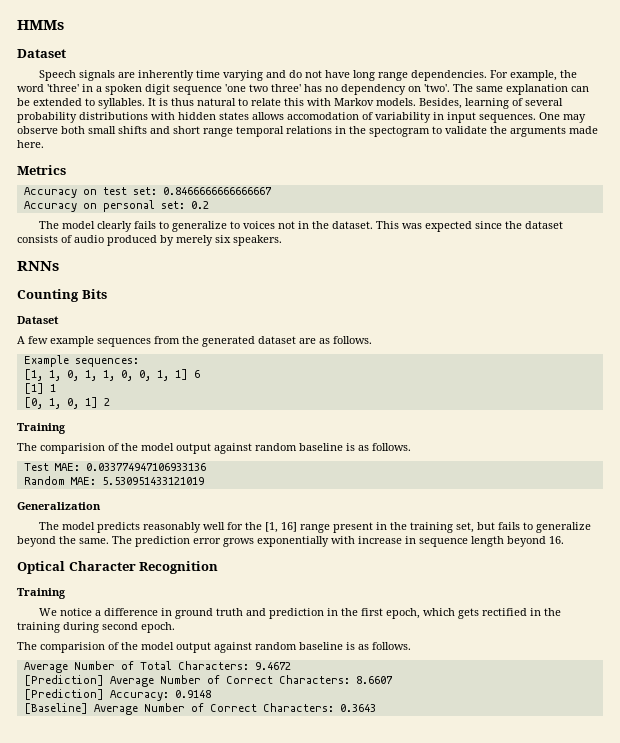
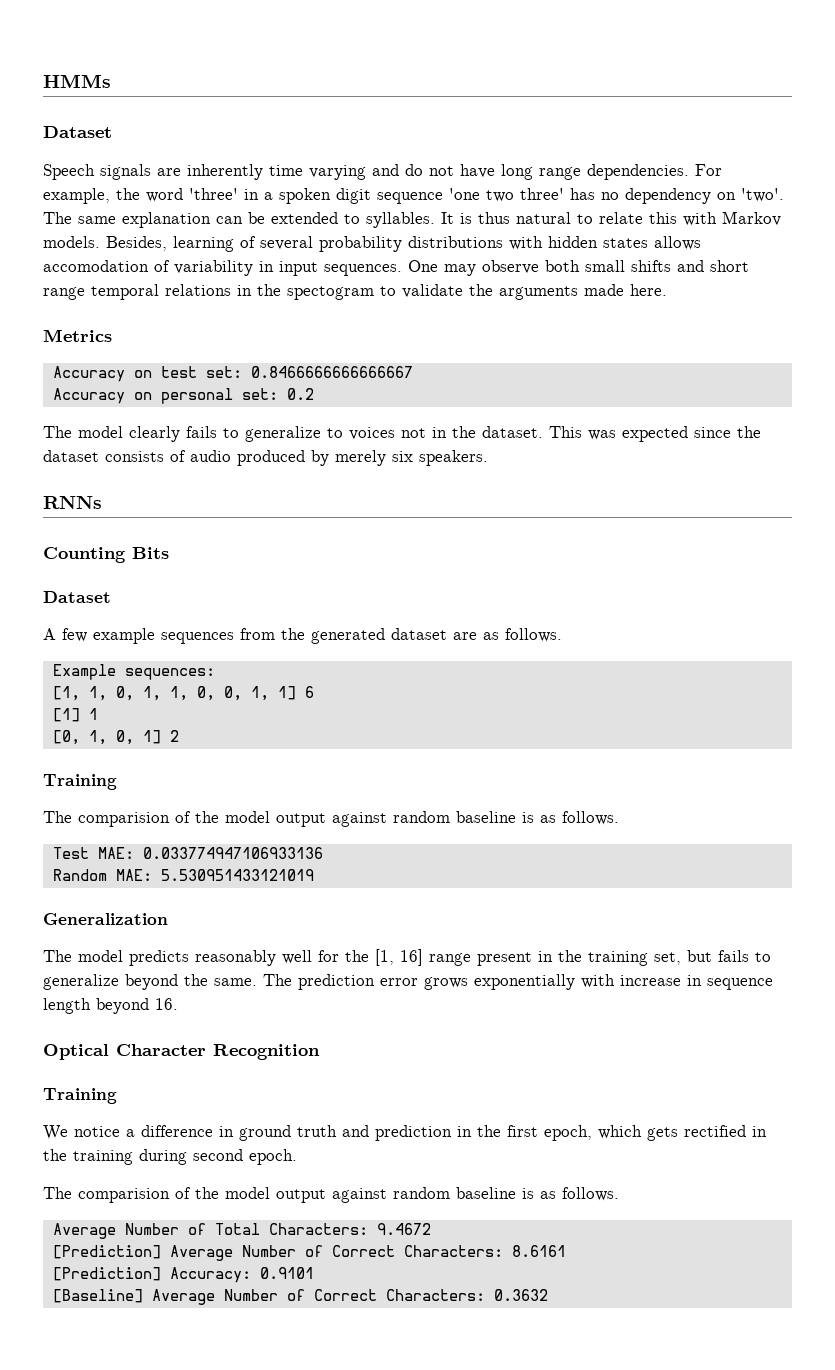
- [Prediction] Average Number of Correct Characters: 8.6607
+ [Prediction] Average Number of Correct Characters: 8.6161
- [Prediction] Accuracy: 0.9148
+ [Prediction] Accuracy: 0.9101
- [Baseline] Average Number of Correct Characters: 0.3643
+ [Baseline] Average Number of Correct Characters: 0.3632

